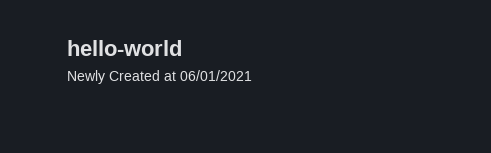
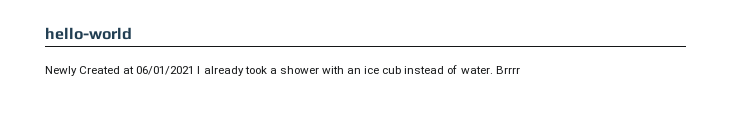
- Newly Created at 06/01/2021
+ Newly Created at 06/01/2021 I already took a shower with an ice cub instead of water. Brrrr

